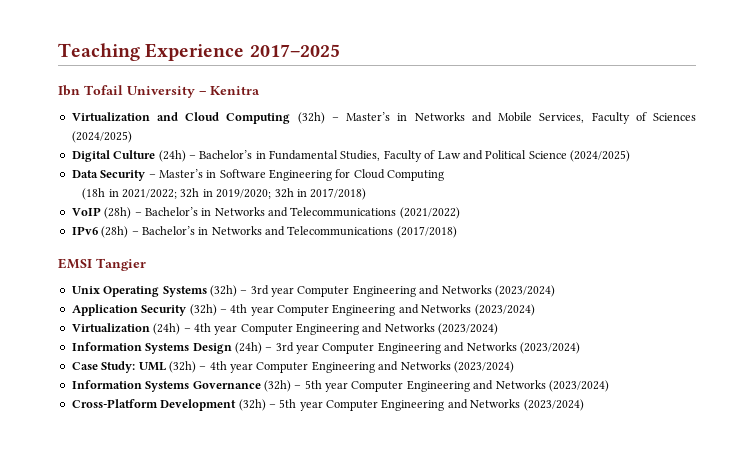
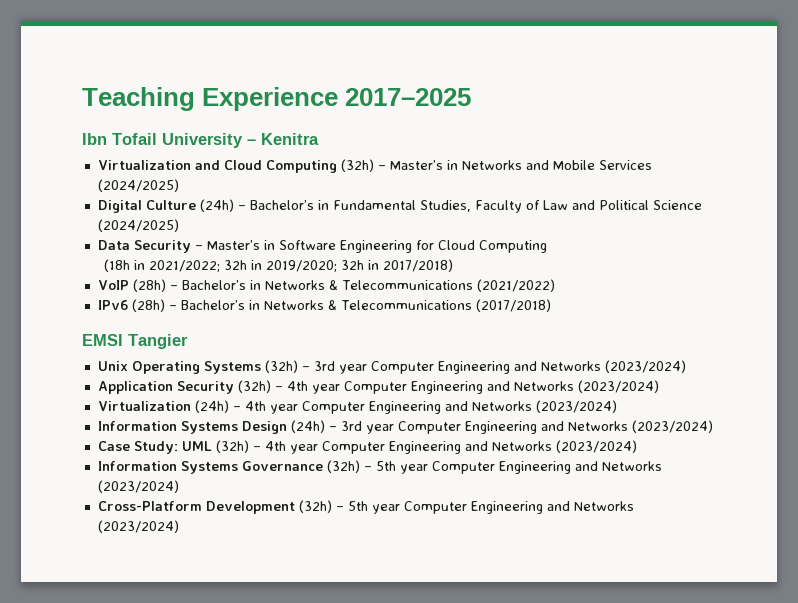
- Virtualization and Cloud Computing (32h) – Master’s in Networks and Mobile Services, Faculty of Sciences (2024/2025)
+ Virtualization and Cloud Computing (32h) – Master’s in Networks and Mobile Services (2024/2025)
- VoIP (28h) – Bachelor’s in Networks and Telecommunications (2021/2022)
+ VoIP (28h) – Bachelor’s in Networks & Telecommunications (2021/2022)
- IPv6 (28h) – Bachelor’s in Networks and Telecommunications (2017/2018)
+ IPv6 (28h) – Bachelor’s in Networks & Telecommunications (2017/2018)

